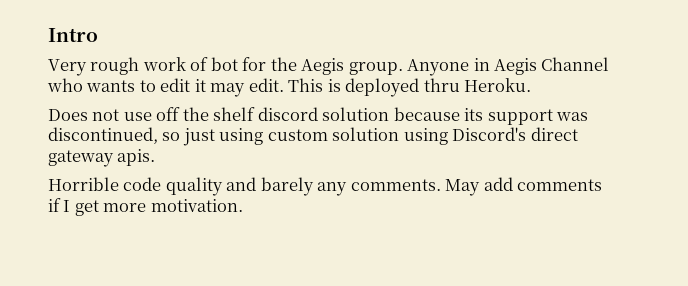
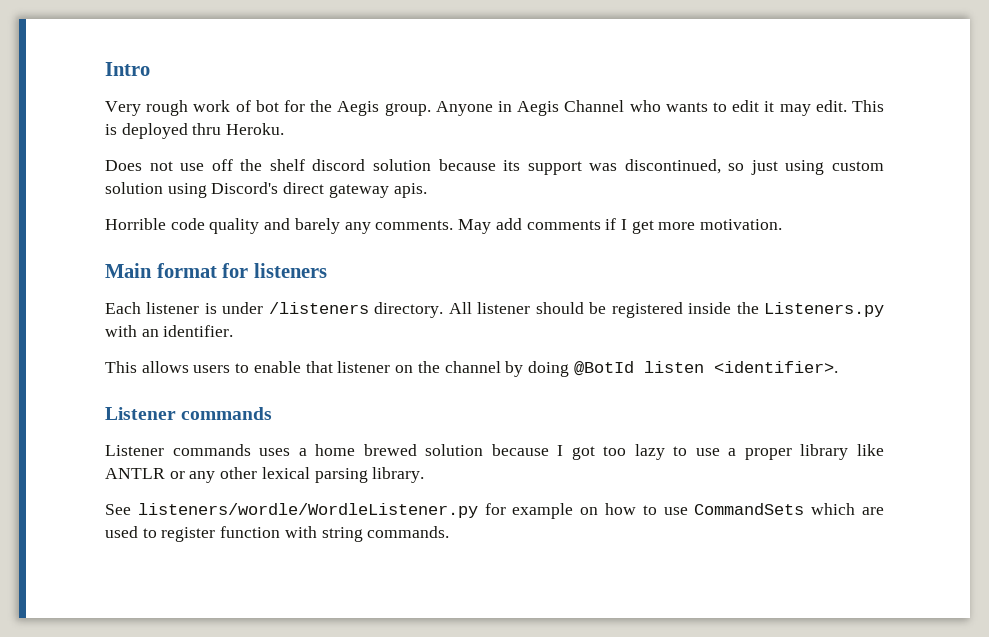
+ Main format for listeners
+ Each listener is under /listeners directory. All listener should be registered inside the Listeners.py with an identifier.
+ This allows users to enable that listener on the channel by doing @BotId listen <identifier>.
+ Listener commands
+ Listener commands uses a home brewed solution because I got too lazy to use a proper library like ANTLR or any other lexical parsing library.
+ See listeners/wordle/WordleListener.py for example on how to use CommandSets which are used to register function with string commands.

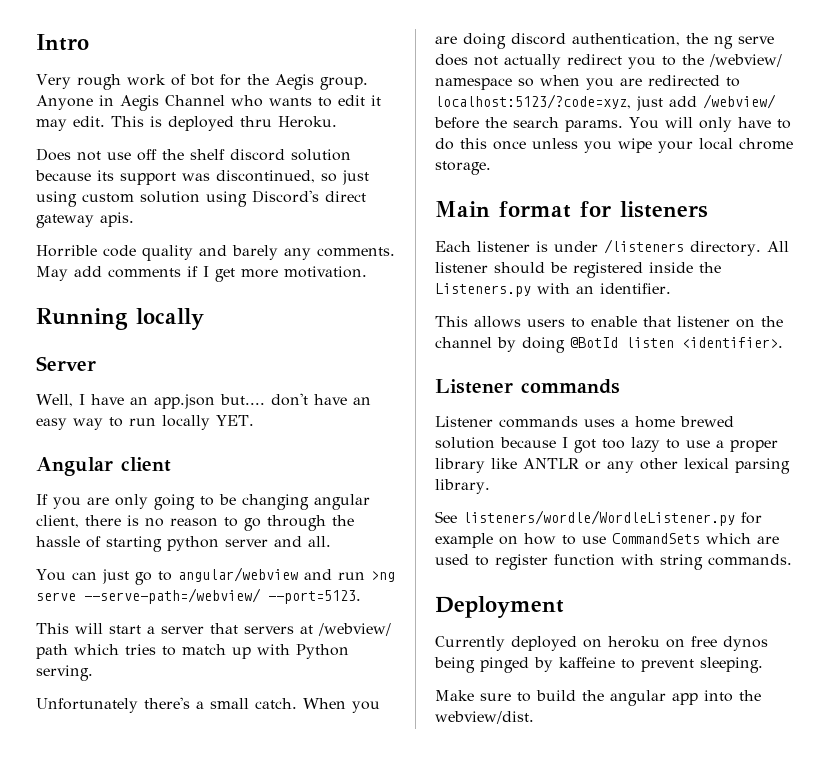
+ Running locally
+ Server
+ Well, I have an app.json but.... don't have an easy way to run locally YET.
+ Angular client
+ If you are only going to be changing angular client, there is no reason to go through the hassle of starting python server and all.
+ You can just go to angular/webview and run >ng serve --serve-path=/webview/ --port=5123.
+ This will start a server that servers at /webview/ path which tries to match up with Python serving.
+ Unfortunately there's a small catch. When you are doing discord authentication, the ng serve does not actually redirect you to the /webview/ namespace so when you are redirected to localhost:5123/?code=xyz, just add /webview/ before the search params. You will only have to do this once unless you wipe your local chrome storage.
+ Deployment
+ Currently deployed on heroku on free dynos being pinged by kaffeine to prevent sleeping.
+ Make sure to build the angular app into the webview/dist.

